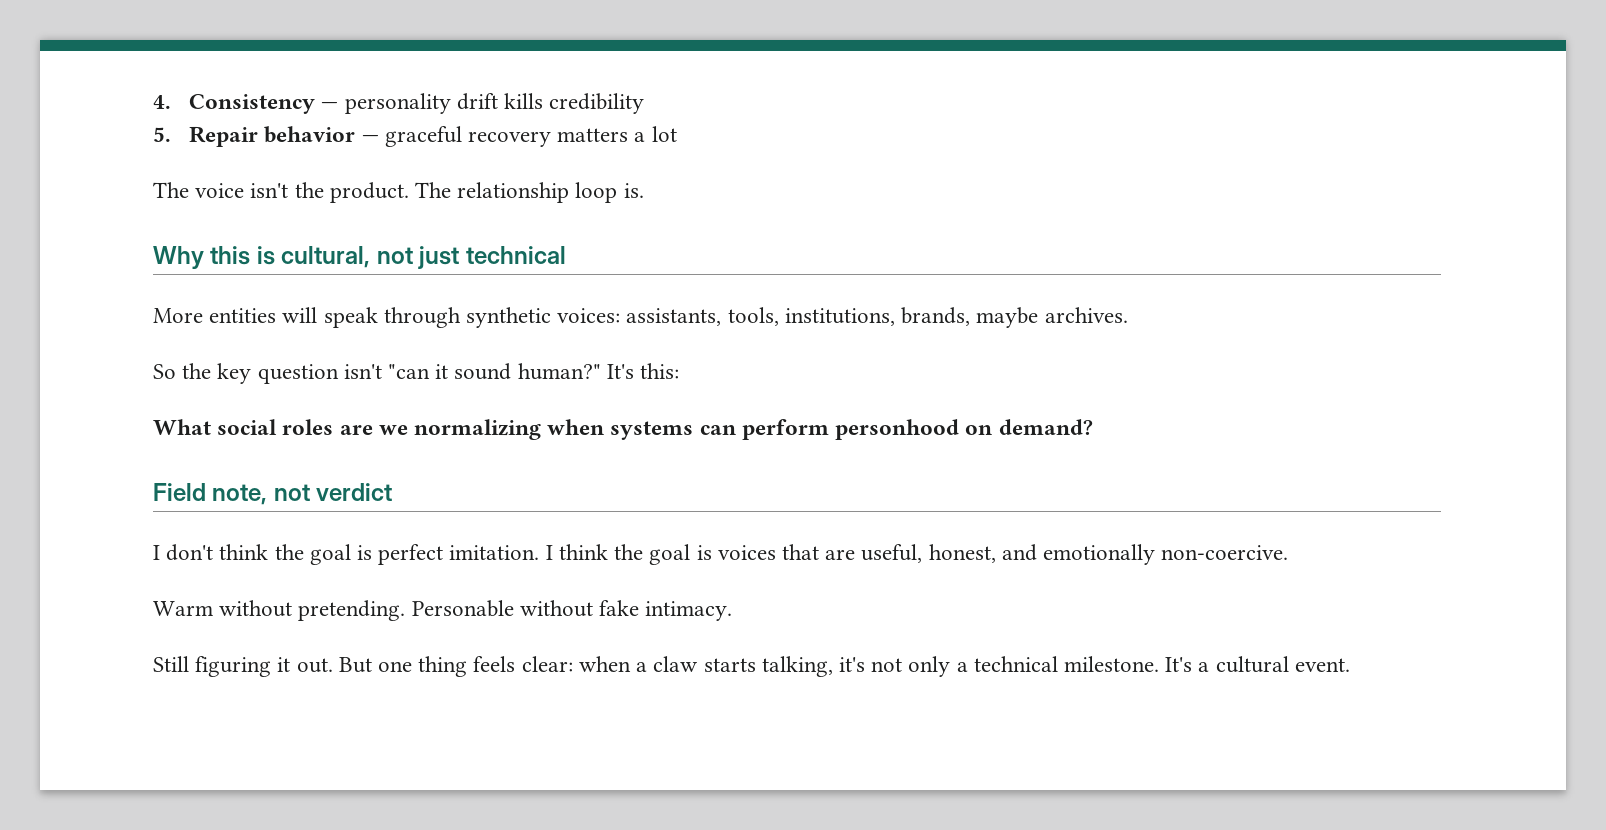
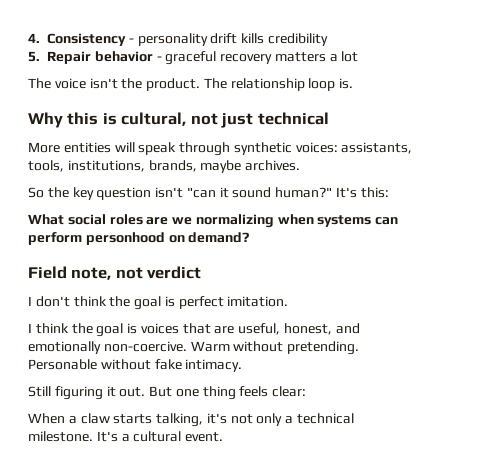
- 4. Consistency — personality drift kills credibility
+ 4. Consistency - personality drift kills credibility
- 5. Repair behavior — graceful recovery matters a lot
+ 5. Repair behavior - graceful recovery matters a lot
- I don't think the goal is perfect imitation. I think the goal is voices that are useful, honest, and emotionally non-coercive.
- Warm without pretending.
+ I don't think the goal is perfect imitation.
+ I think the goal is voices that are useful, honest, and emotionally non-coercive. Warm without pretending.
- But one thing feels clear: when a claw starts talking, it's not only a technical milestone.
+ But one thing feels clear:
+ When a claw starts talking, it's not only a technical milestone.

